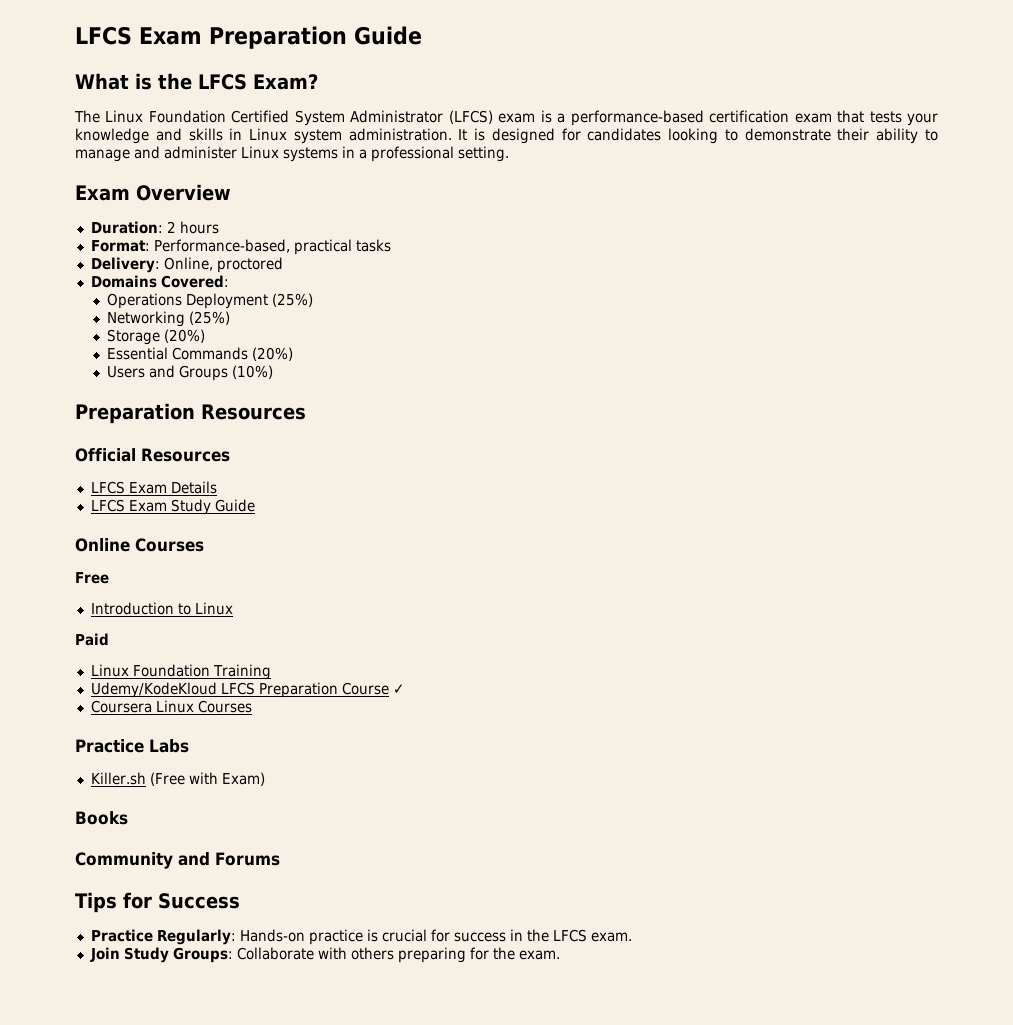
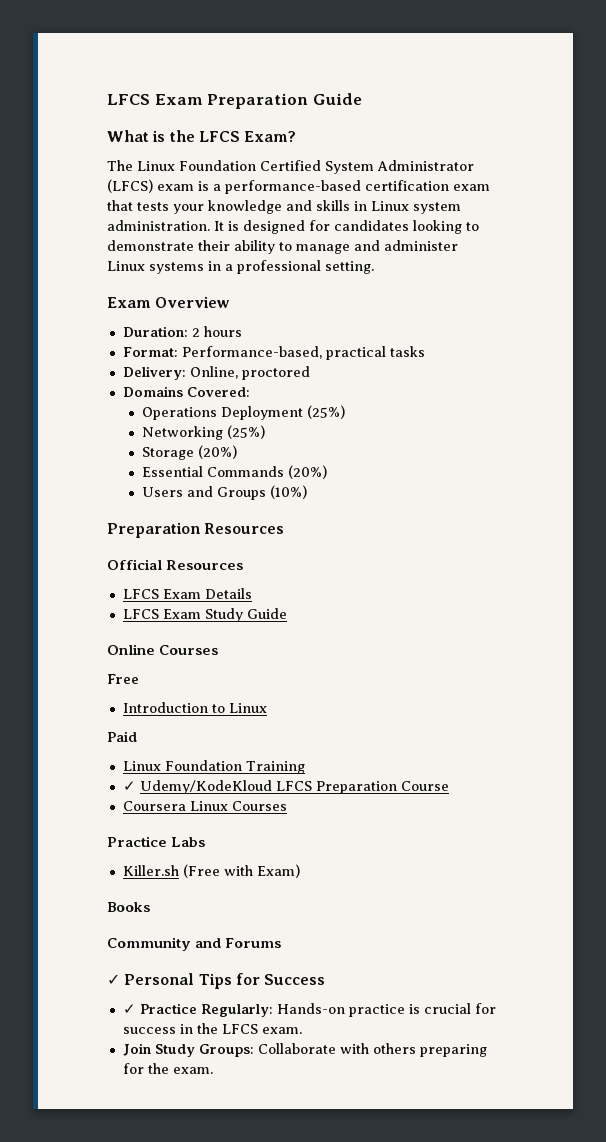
- Udemy/KodeKloud LFCS Preparation Course ✓
+ ✓ Udemy/KodeKloud LFCS Preparation Course
- Tips for Success
+ ✓ Personal Tips for Success
- Practice Regularly: Hands-on practice is crucial for success in the LFCS exam.
+ ✓ Practice Regularly: Hands-on practice is crucial for success in the LFCS exam.

